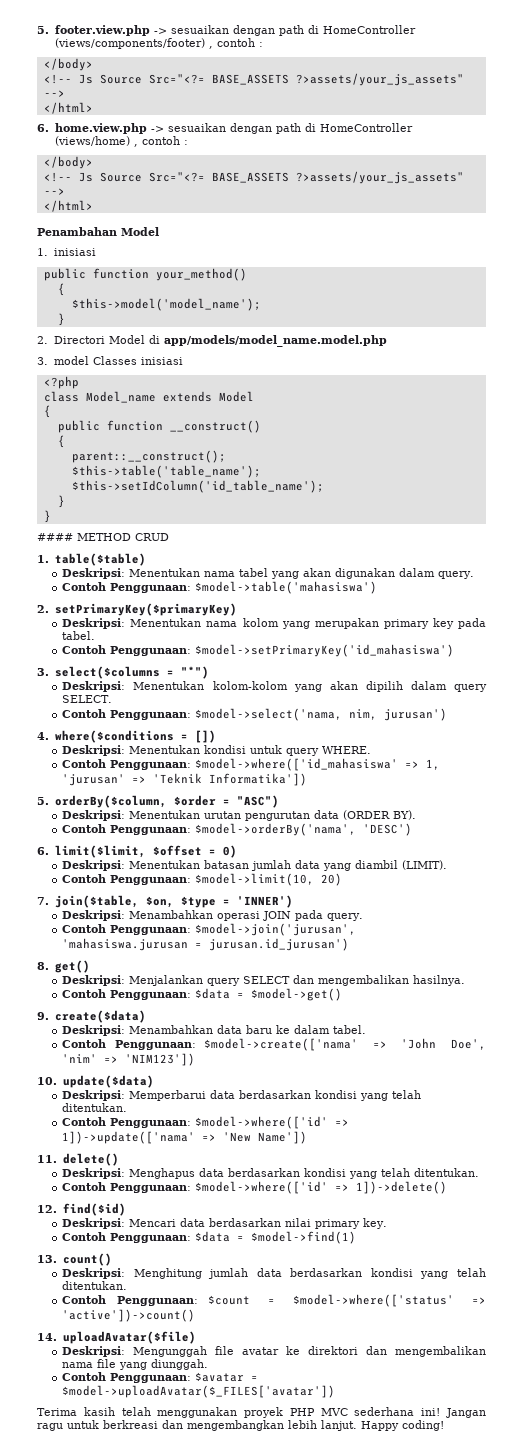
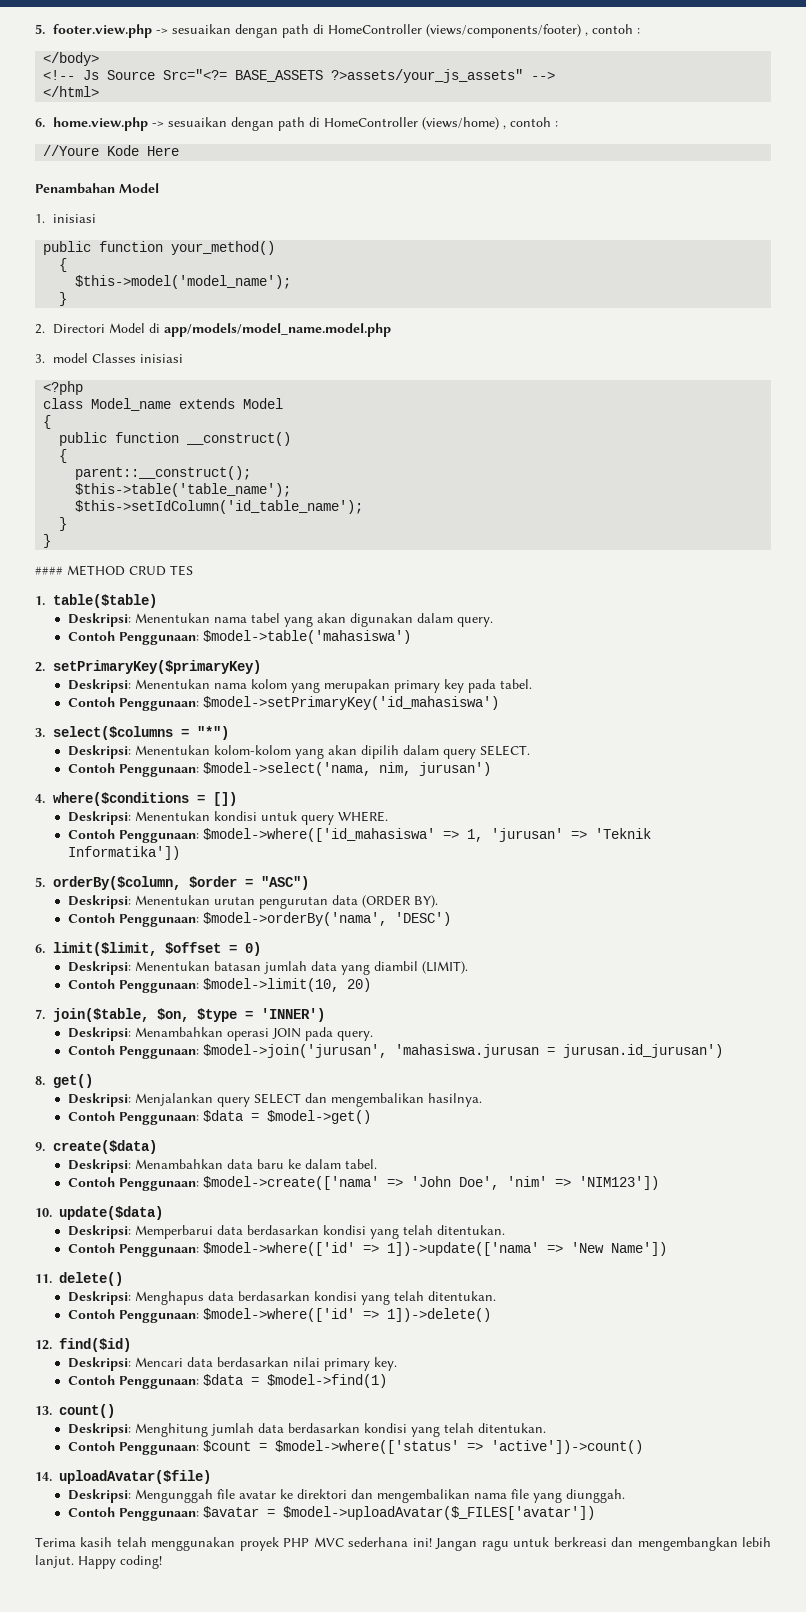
  6. home.view.php -> sesuaikan dengan path di HomeController (views/home) , contoh :
- </body>
- <!-- Js Source Src="<?= BASE_ASSETS ?>assets/your_js_assets" -->
- </html>
+ //Youre Kode Here
- #### METHOD CRUD
+ #### METHOD CRUD TES

